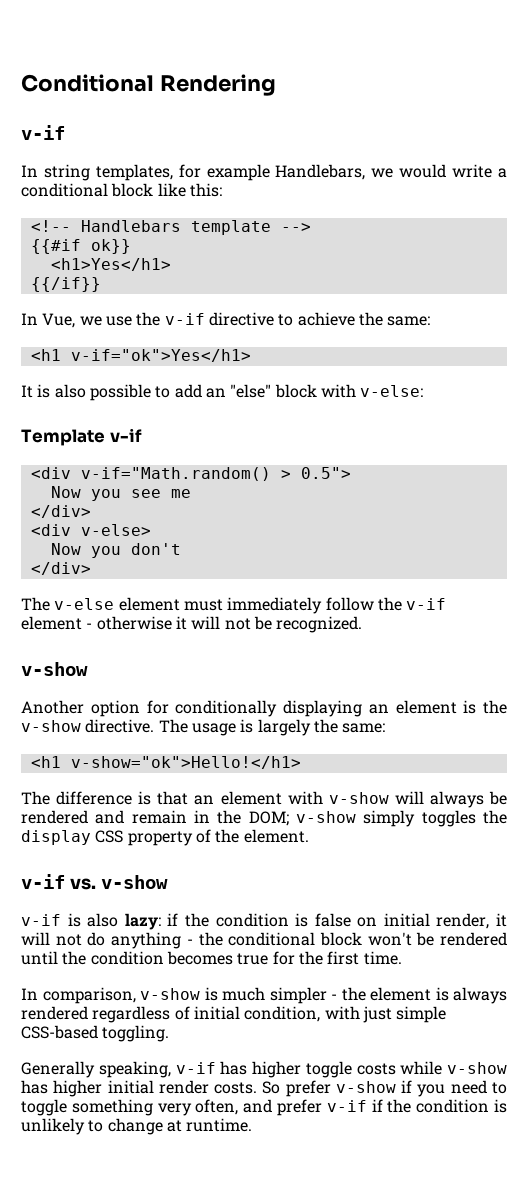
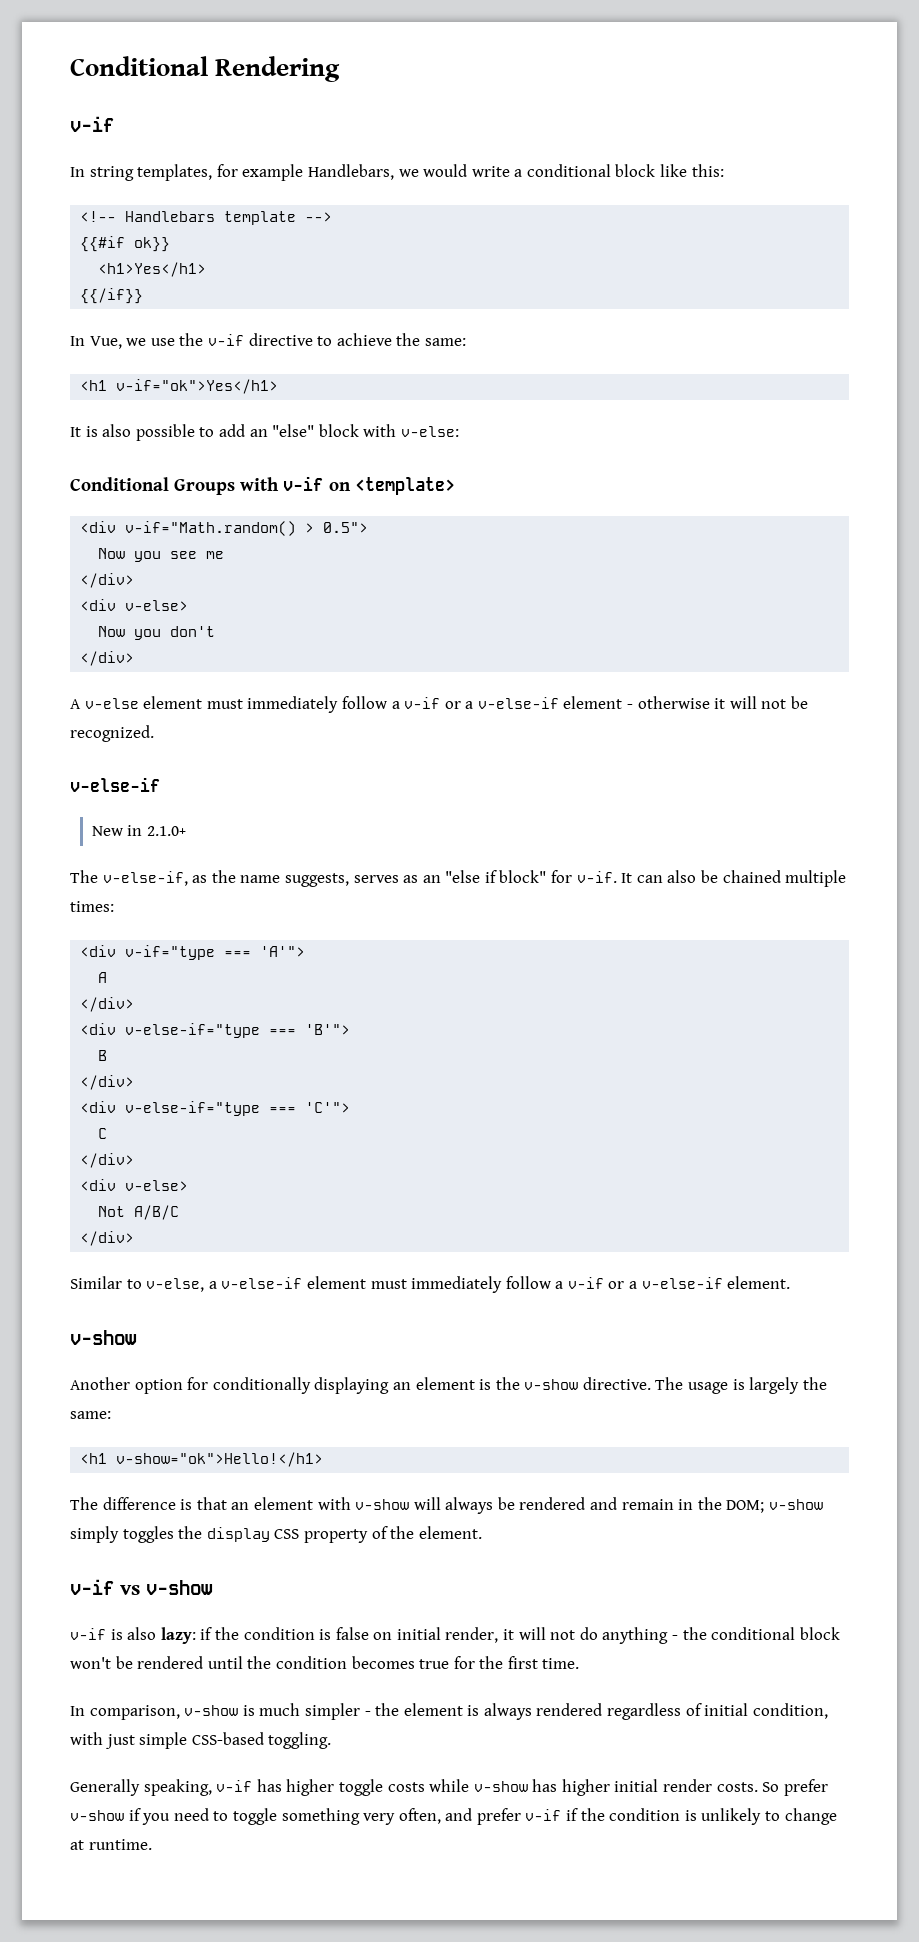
- Template v-if
+ Conditional Groups with v-if on <template>
- The v-else element must immediately follow the v-if element - otherwise it will not be recognized.
+ A v-else element must immediately follow a v-if or a v-else-if element - otherwise it will not be recognized.
+ v-else-if
+ New in 2.1.0+
+ The v-else-if, as the name suggests, serves as an "else if block" for v-if. It can also be chained multiple times:
+ <div v-if="type === 'A'">
+ A
+ </div>
+ <div v-else-if="type === 'B'">
+ B
+ </div>
+ <div v-else-if="type === 'C'">
+ C
+ </div>
+ <div v-else>
+ Not A/B/C
+ </div>
+ Similar to v-else, a v-else-if element must immediately follow a v-if or a v-else-if element.
- v-if vs. v-show
+ v-if vs v-show

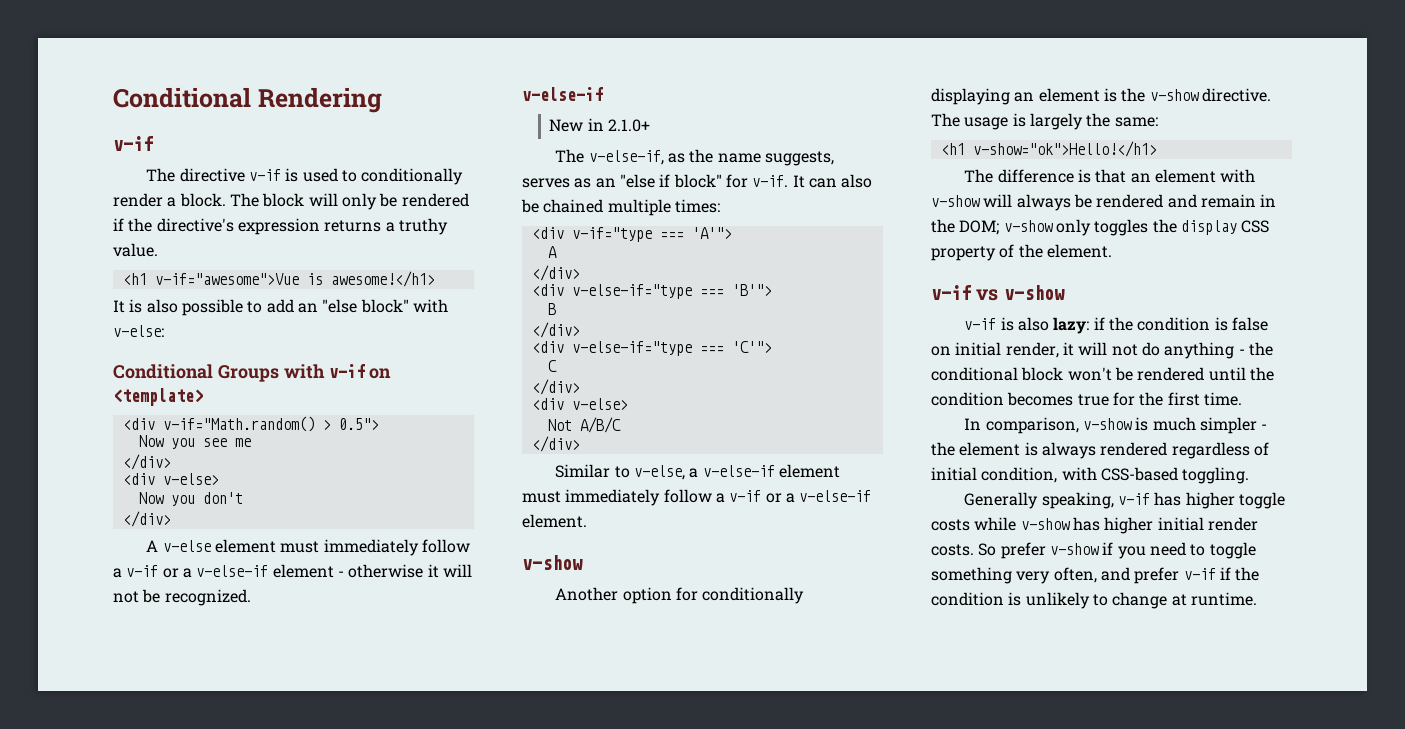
- In string templates, for example Handlebars, we would write a conditional block like this:
- <!-- Handlebars template -->
- {{#if ok}}
- <h1>Yes</h1>
- {{/if}}
- In Vue, we use the v-if directive to achieve the same:
- <h1 v-if="ok">Yes</h1>
+ The directive v-if is used to conditionally render a block. The block will only be rendered if the directive's expression returns a truthy value.
+ <h1 v-if="awesome">Vue is awesome!</h1>
- It is also possible to add an "else" block with v-else:
+ It is also possible to add an "else block" with v-else:
- The difference is that an element with v-show will always be rendered and remain in the DOM; v-show simply toggles the display CSS property of the element.
+ The difference is that an element with v-show will always be rendered and remain in the DOM; v-show only toggles the display CSS property of the element.
- In comparison, v-show is much simpler - the element is always rendered regardless of initial condition, with just simple CSS-based toggling.
+ In comparison, v-show is much simpler - the element is always rendered regardless of initial condition, with CSS-based toggling.

